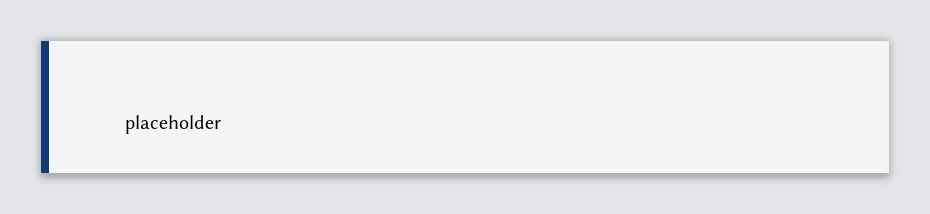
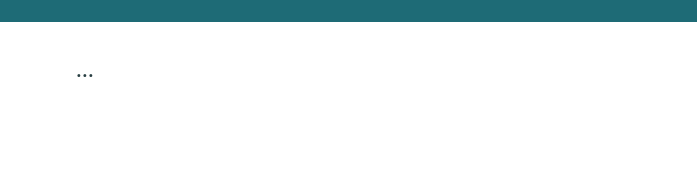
- placeholder
+ ...

